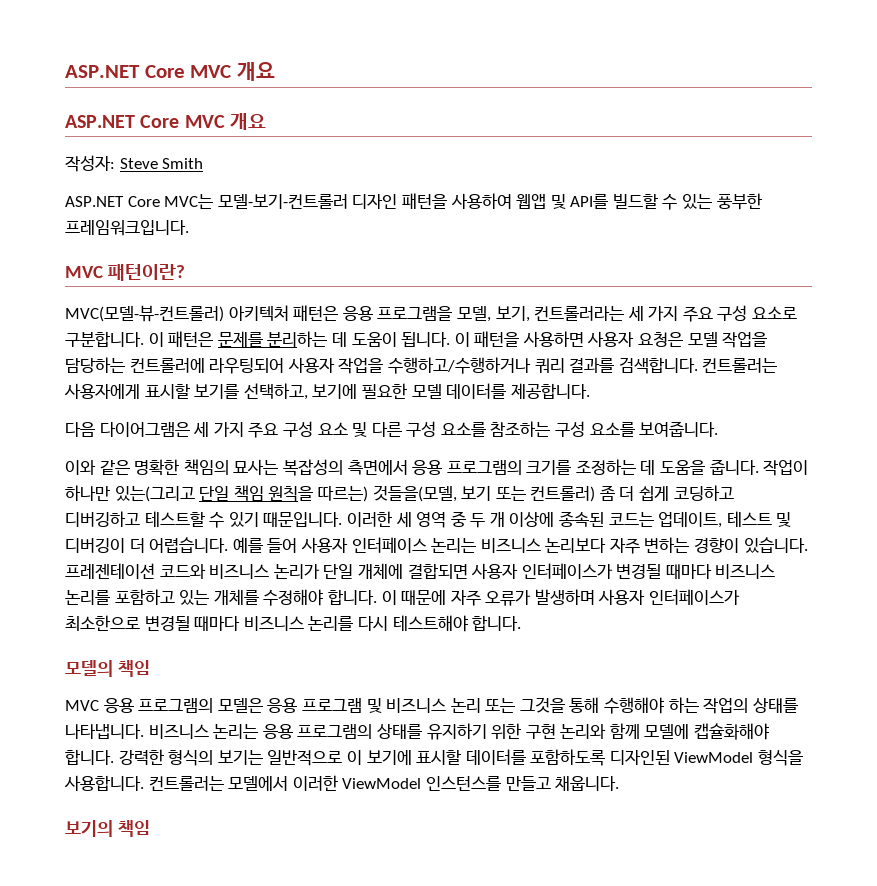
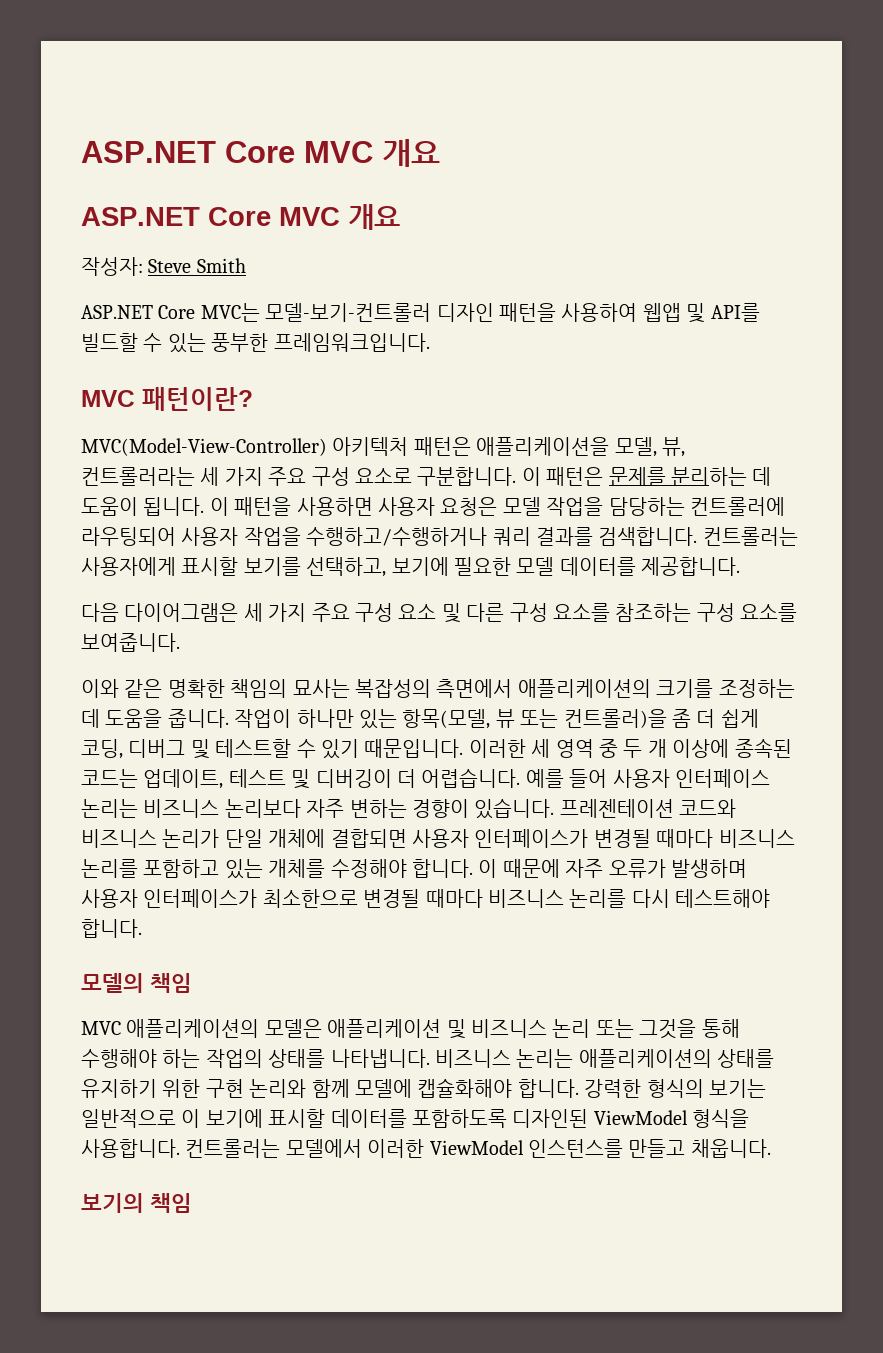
- MVC(모델-뷰-컨트롤러) 아키텍처 패턴은 응용 프로그램을 모델, 보기, 컨트롤러라는 세 가지 주요 구성 요소로 구분합니다.
+ MVC(Model-View-Controller) 아키텍처 패턴은 애플리케이션을 모델, 뷰, 컨트롤러라는 세 가지 주요 구성 요소로 구분합니다.
- 이와 같은 명확한 책임의 묘사는 복잡성의 측면에서 응용 프로그램의 크기를 조정하는 데 도움을 줍니다.
+ 이와 같은 명확한 책임의 묘사는 복잡성의 측면에서 애플리케이션의 크기를 조정하는 데 도움을 줍니다.
- 작업이 하나만 있는(그리고 단일 책임 원칙을 따르는) 것들을(모델, 보기 또는 컨트롤러) 좀 더 쉽게 코딩하고 디버깅하고 테스트할 수 있기 때문입니다.
+ 작업이 하나만 있는 항목(모델, 뷰 또는 컨트롤러)을 좀 더 쉽게 코딩, 디버그 및 테스트할 수 있기 때문입니다.
- MVC 응용 프로그램의 모델은 응용 프로그램 및 비즈니스 논리 또는 그것을 통해 수행해야 하는 작업의 상태를 나타냅니다.
+ MVC 애플리케이션의 모델은 애플리케이션 및 비즈니스 논리 또는 그것을 통해 수행해야 하는 작업의 상태를 나타냅니다.
- 비즈니스 논리는 응용 프로그램의 상태를 유지하기 위한 구현 논리와 함께 모델에 캡슐화해야 합니다.
+ 비즈니스 논리는 애플리케이션의 상태를 유지하기 위한 구현 논리와 함께 모델에 캡슐화해야 합니다.

